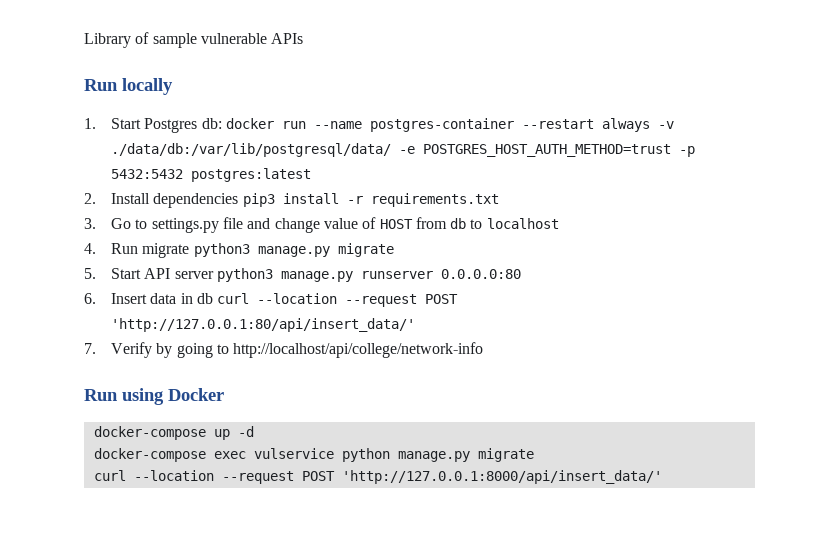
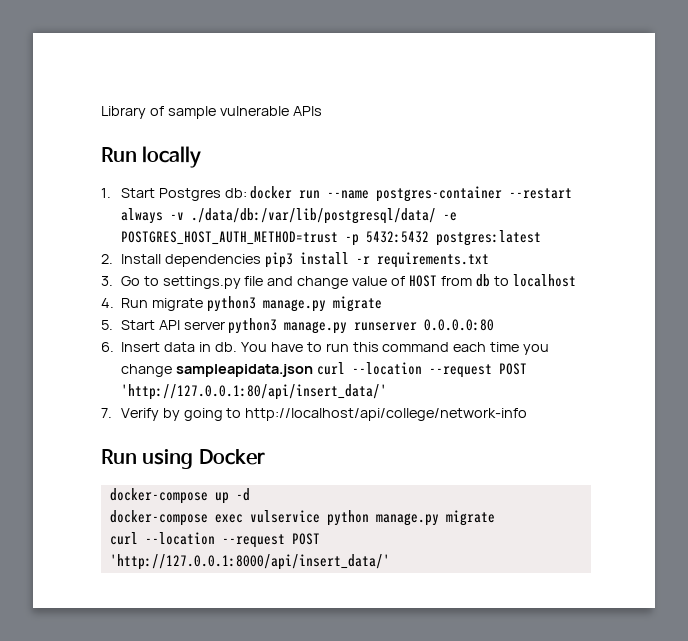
- 6. Insert data in db curl --location --request POST 'http://127.0.0.1:80/api/insert_data/'
+ 6. Insert data in db. You have to run this command each time you change sampleapidata.json curl --location --request POST 'http://127.0.0.1:80/api/insert_data/'

